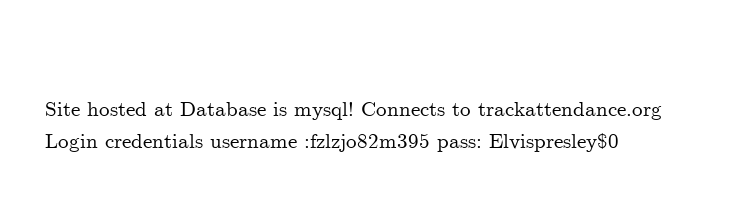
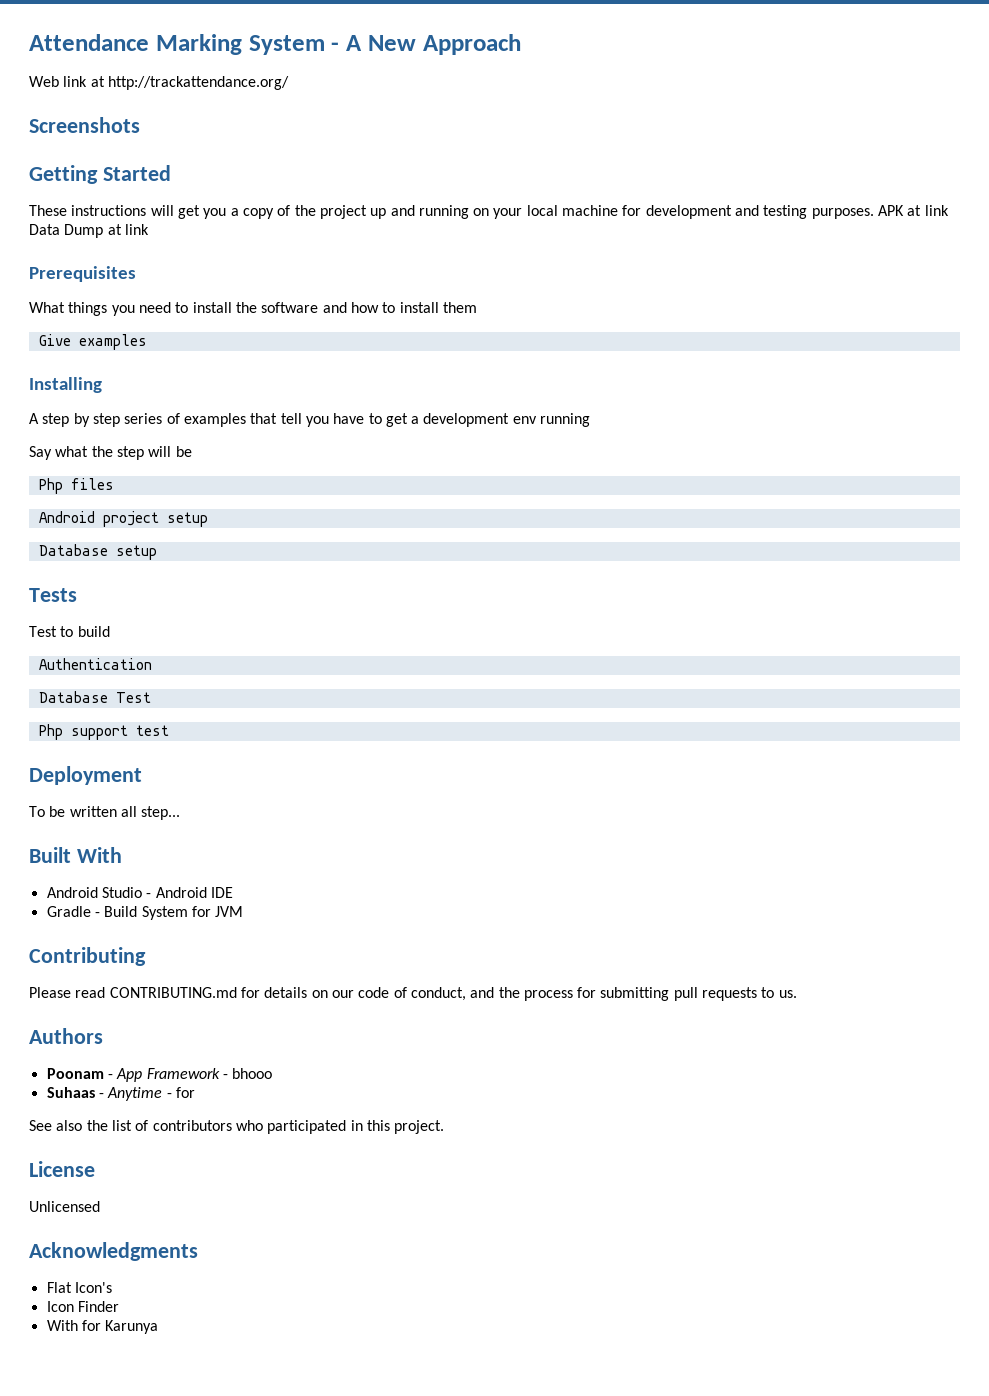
- Site hosted at Database is mysql! Connects to trackattendance.org Login credentials username :fzlzjo82m395 pass: Elvispresley$0
+ Attendance Marking System - A New Approach
+ Web link at http://trackattendance.org/
+ Screenshots
+ Getting Started
+ These instructions will get you a copy of the project up and running on your local machine for development and testing purposes. APK at link Data Dump at link
+ Prerequisites
+ What things you need to install the software and how to install them
+ Give examples
+ Installing
+ A step by step series of examples that tell you have to get a development env running
+ Say what the step will be
+ Php files
+ Android project setup
+ Database setup
+ Tests
+ Test to build
+ Authentication
+ Database Test
+ Php support test
+ Deployment
+ To be written all step...
+ Built With
+ Android Studio - Android IDE
+ Gradle - Build System for JVM
+ Contributing
+ Please read CONTRIBUTING.md for details on our code of conduct, and the process for submitting pull requests to us.
+ Authors
+ Poonam - App Framework - bhooo
+ Suhaas - Anytime - for
+ See also the list of contributors who participated in this project.
+ License
+ Unlicensed
+ Acknowledgments
+ Flat Icon's
+ Icon Finder
+ With for Karunya

